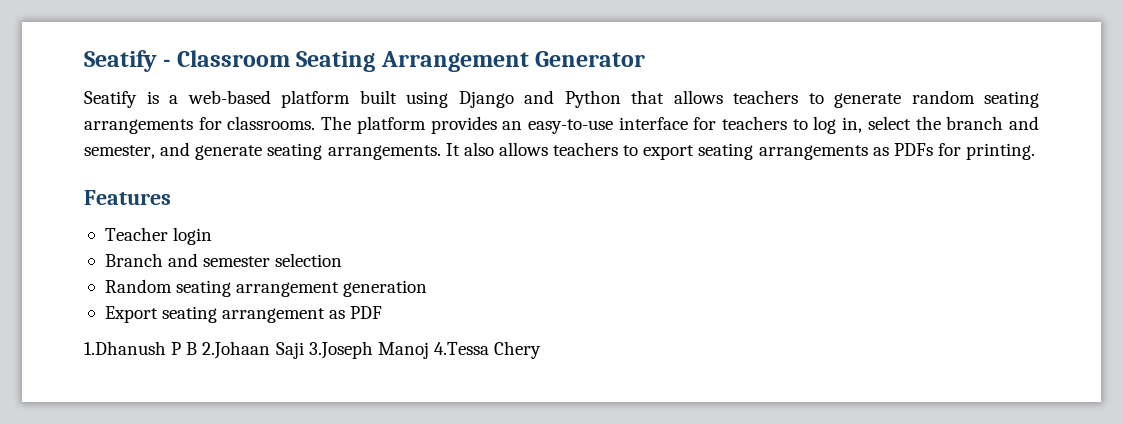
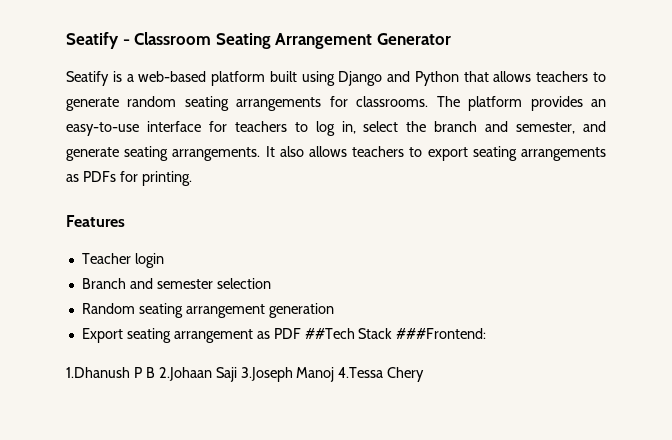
- Export seating arrangement as PDF
+ Export seating arrangement as PDF ##Tech Stack ###Frontend:

